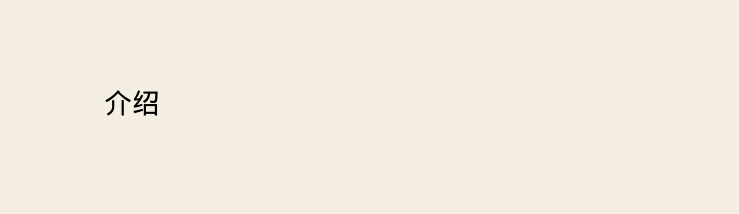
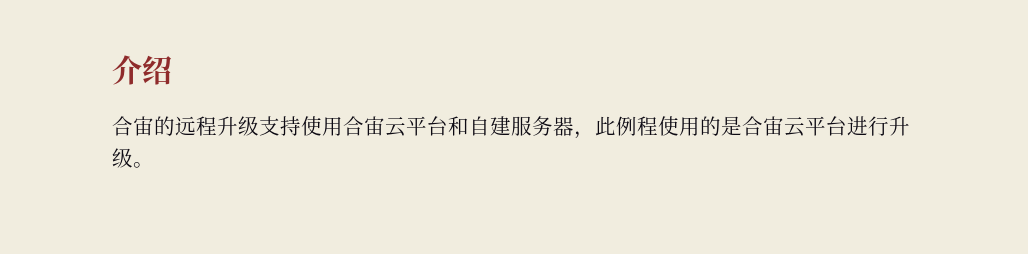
+ 合宙的远程升级支持使用合宙云平台和自建服务器，此例程使用的是合宙云平台进行升级。

